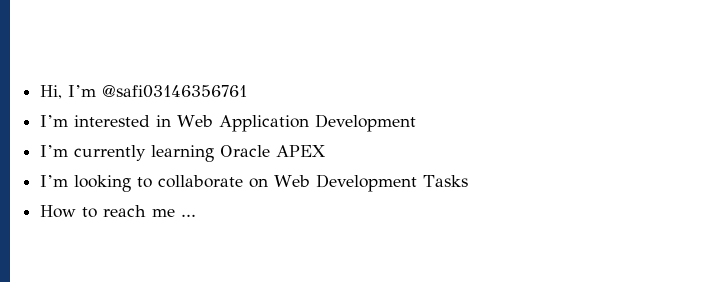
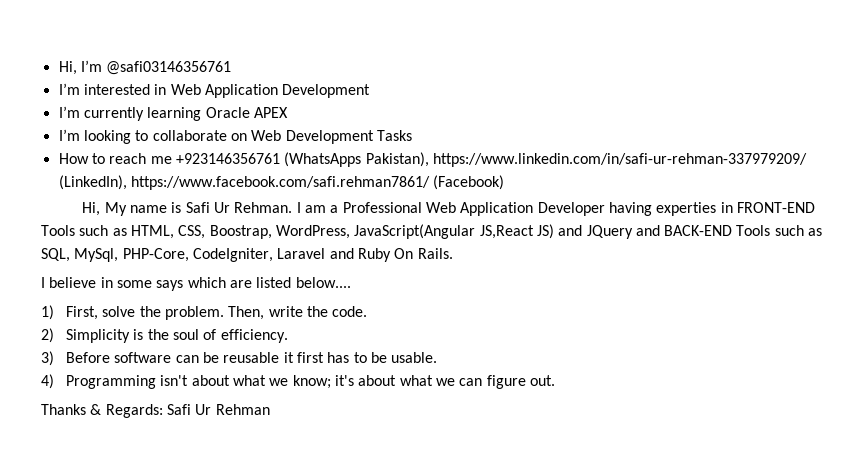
- How to reach me ...
+ How to reach me +923146356761 (WhatsApps Pakistan), https://www.linkedin.com/in/safi-ur-rehman-337979209/ (LinkedIn), https://www.facebook.com/safi.rehman7861/ (Facebook)
+ Hi, My name is Safi Ur Rehman. I am a Professional Web Application Developer having experties in FRONT-END Tools such as HTML, CSS, Boostrap, WordPress, JavaScript(Angular JS,React JS) and JQuery and BACK-END Tools such as SQL, MySql, PHP-Core, CodeIgniter, Laravel and Ruby On Rails.
+ I believe in some says which are listed below....
+ 1) First, solve the problem. Then, write the code.
+ 2) Simplicity is the soul of efficiency.
+ 3) Before software can be reusable it first has to be usable.
+ 4) Programming isn't about what we know; it's about what we can figure out.
+ Thanks & Regards: Safi Ur Rehman

